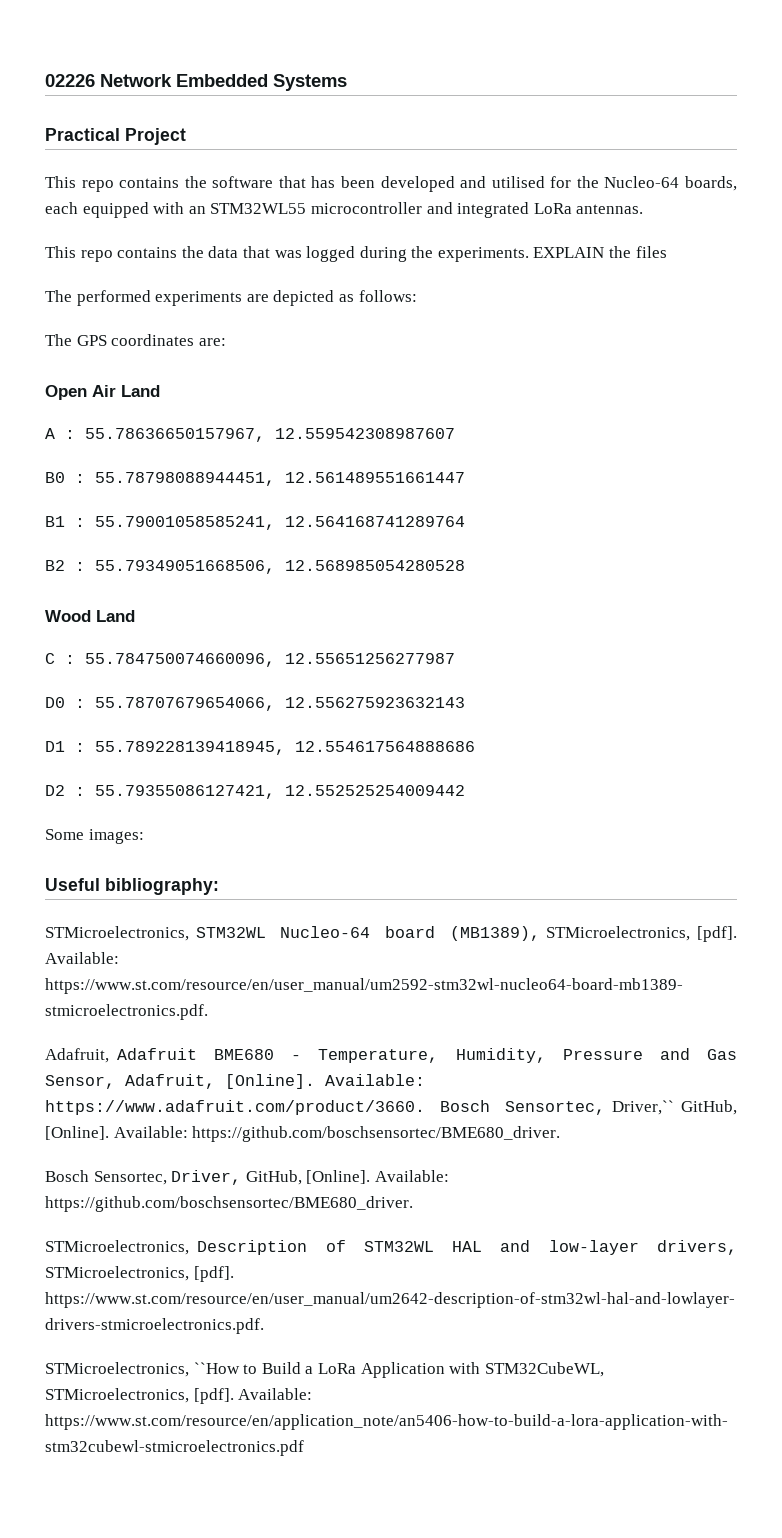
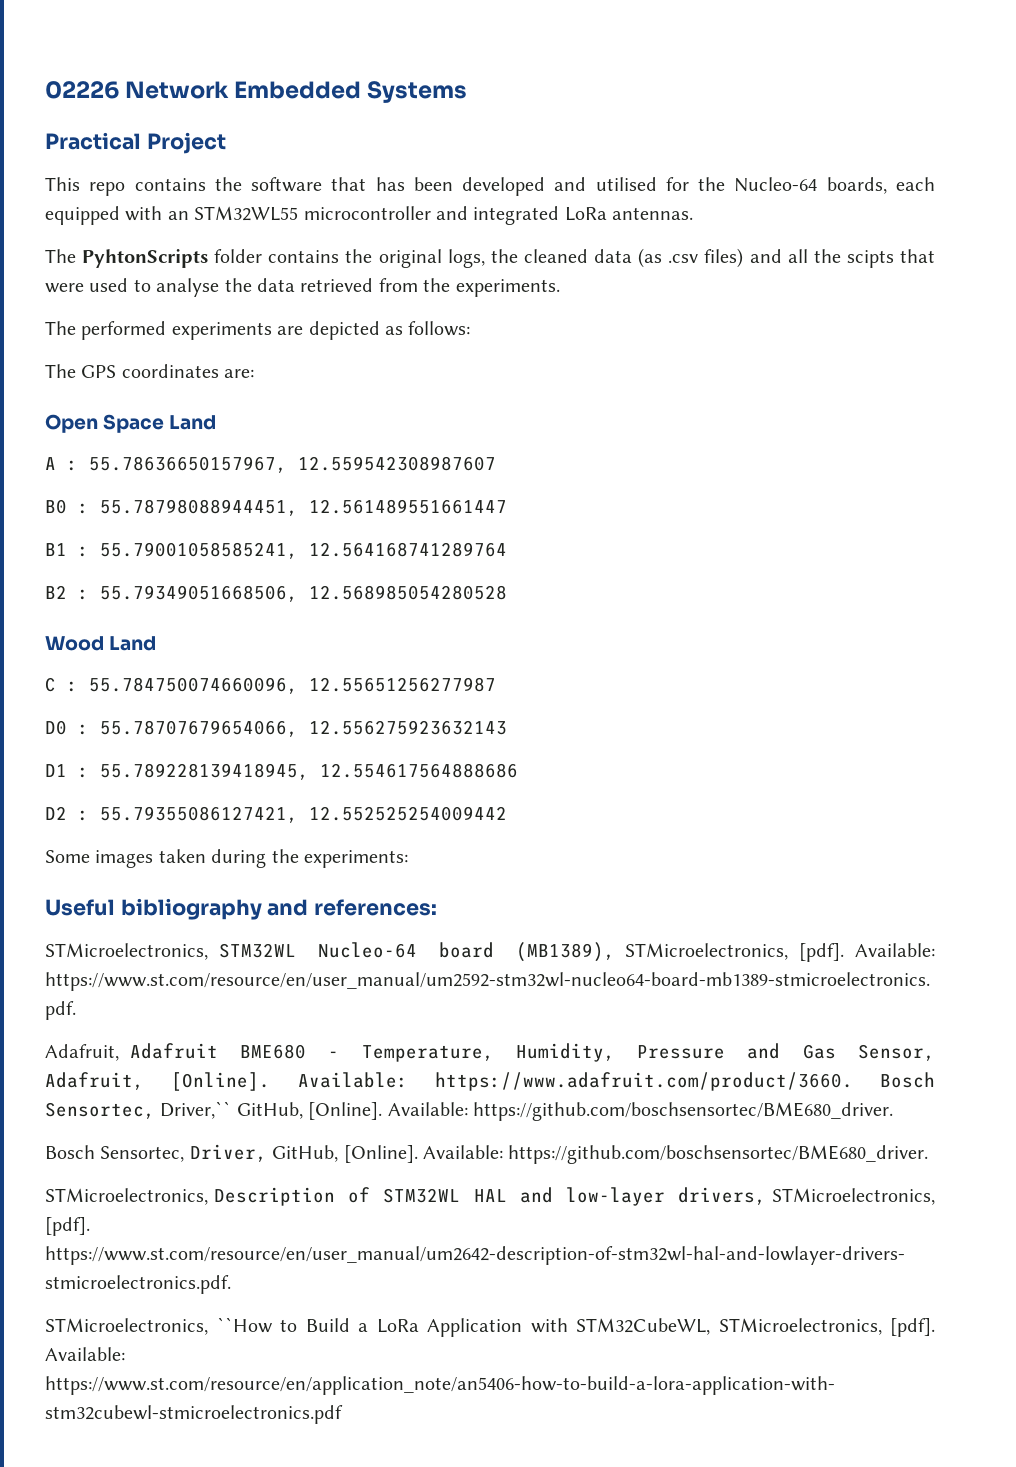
- This repo contains the data that was logged during the experiments. EXPLAIN the files
+ The PyhtonScripts folder contains the original logs, the cleaned data (as .csv files) and all the scipts that were used to analyse the data retrieved from the experiments.
- Open Air Land
+ Open Space Land
- Some images:
- Useful bibliography:
+ Some images taken during the experiments:
+ Useful bibliography and references:

